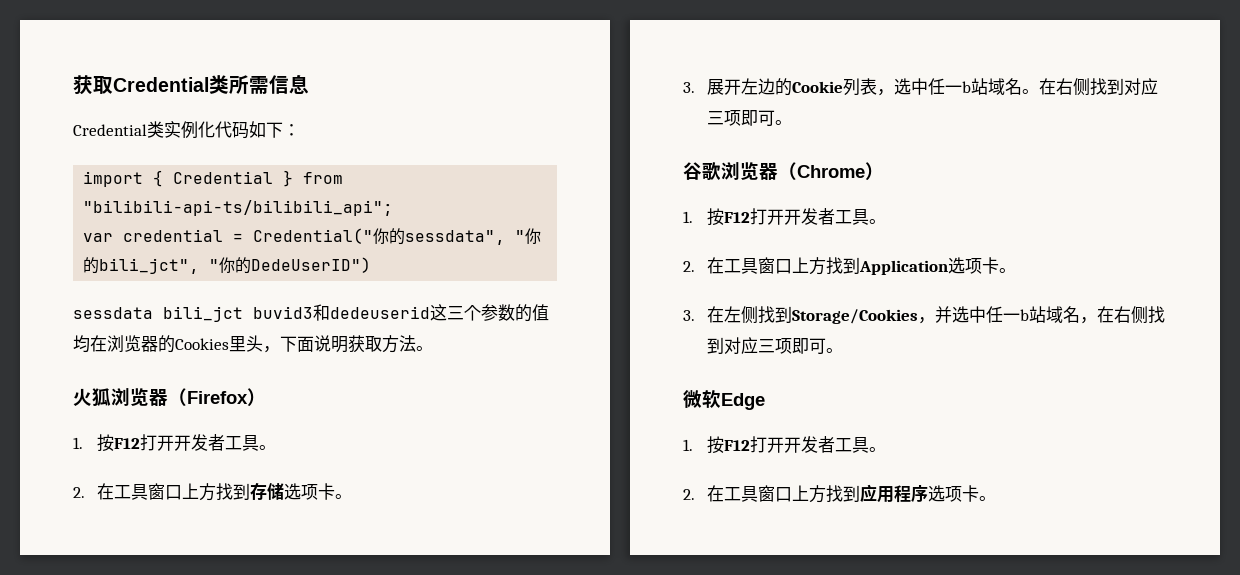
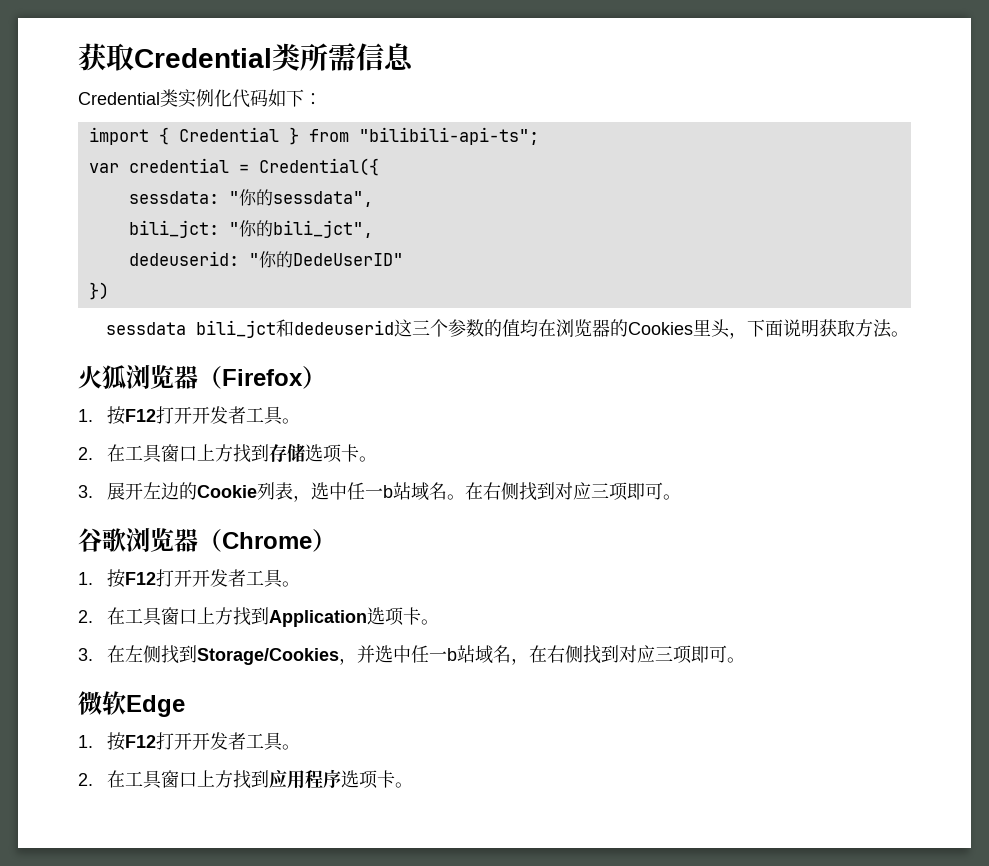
- import { Credential } from "bilibili-api-ts/bilibili_api";
+ import { Credential } from "bilibili-api-ts";
- var credential = Credential("你的sessdata", "你的bili_jct", "你的DedeUserID")
+ var credential = Credential({
+ sessdata: "你的sessdata",
+ bili_jct: "你的bili_jct",
+ dedeuserid: "你的DedeUserID"
+ })
- sessdata bili_jct buvid3和dedeuserid这三个参数的值均在浏览器的Cookies里头，下面说明获取方法。
+ sessdata bili_jct和dedeuserid这三个参数的值均在浏览器的Cookies里头，下面说明获取方法。

